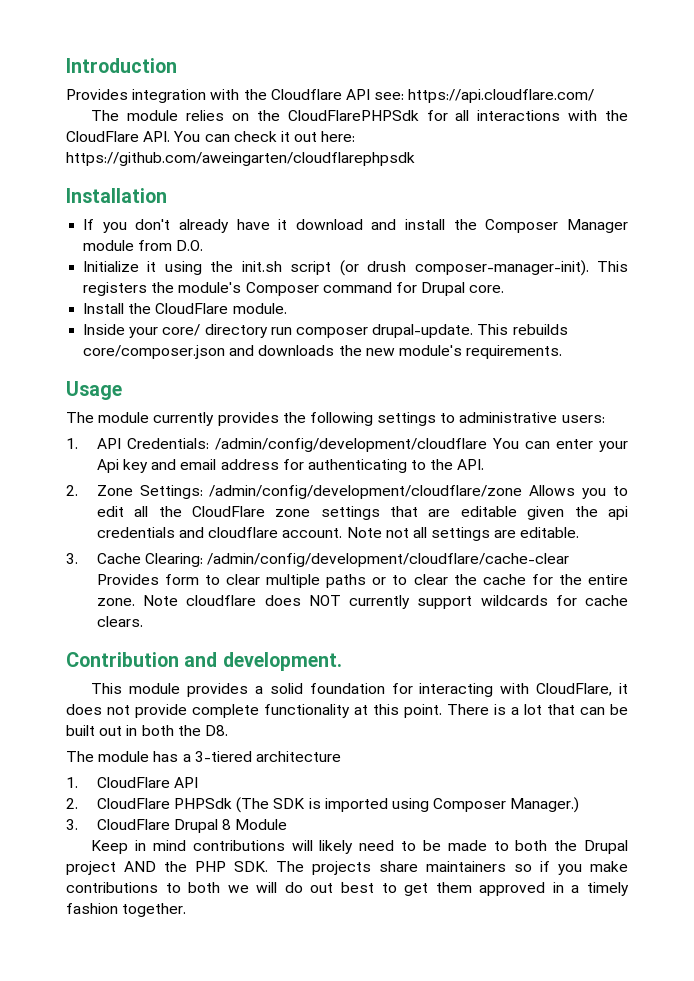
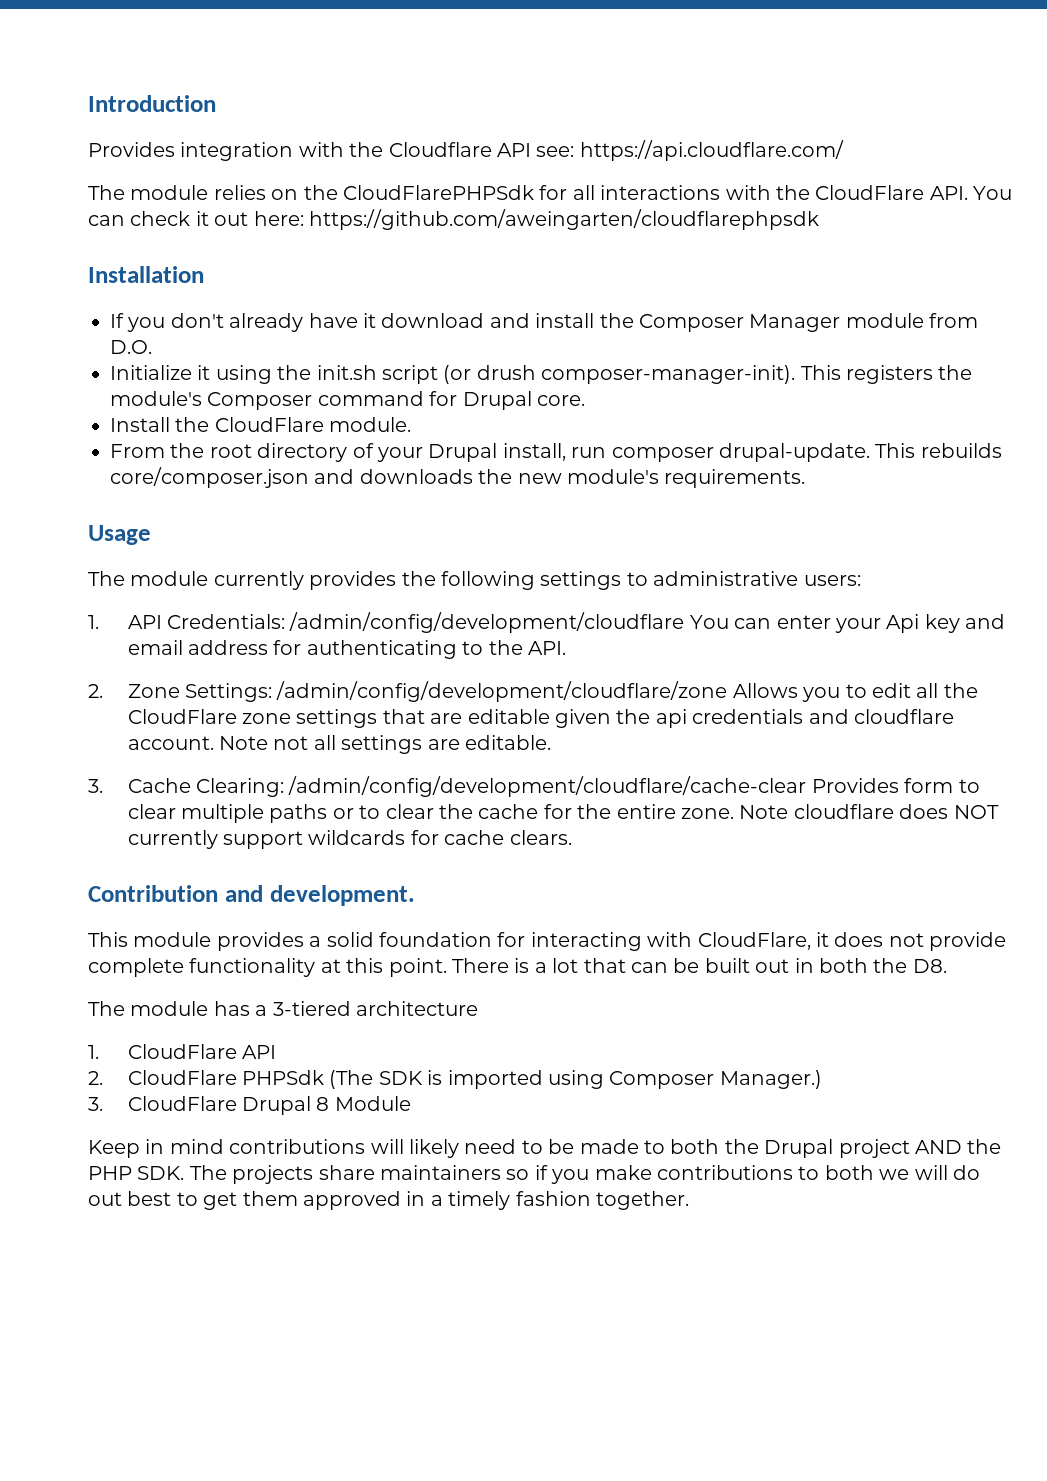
- Inside your core/ directory run composer drupal-update.
+ From the root directory of your Drupal install, run composer drupal-update.

